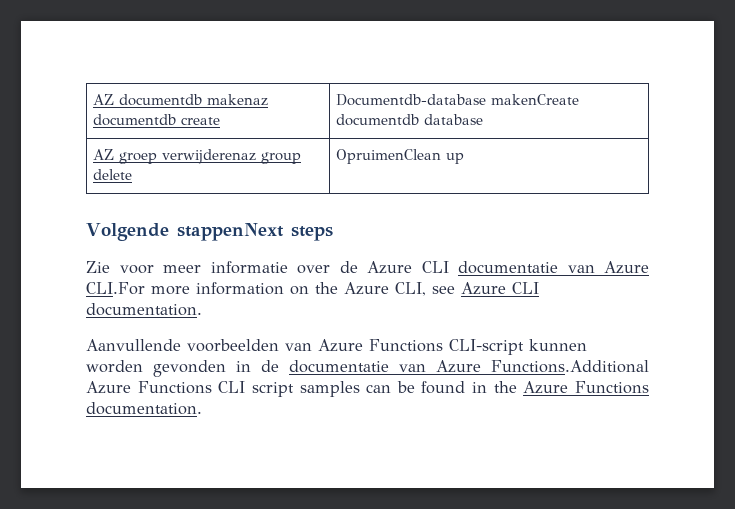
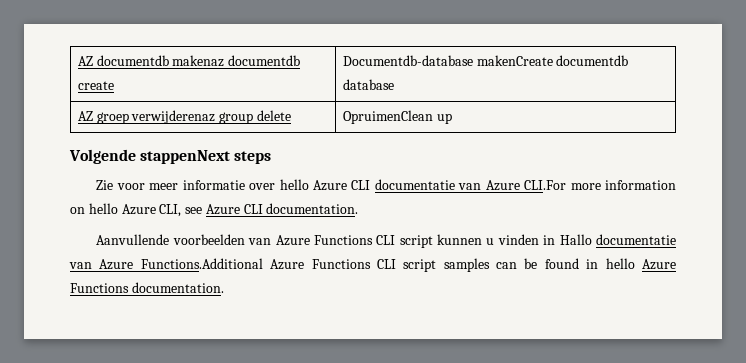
- Zie voor meer informatie over de Azure CLI documentatie van Azure CLI.For more information on the Azure CLI, see Azure CLI documentation.
+ Zie voor meer informatie over hello Azure CLI documentatie van Azure CLI.For more information on hello Azure CLI, see Azure CLI documentation.
- Aanvullende voorbeelden van Azure Functions CLI-script kunnen worden gevonden in de documentatie van Azure Functions.Additional Azure Functions CLI script samples can be found in the Azure Functions documentation.
+ Aanvullende voorbeelden van Azure Functions CLI script kunnen u vinden in Hallo documentatie van Azure Functions.Additional Azure Functions CLI script samples can be found in hello Azure Functions documentation.

